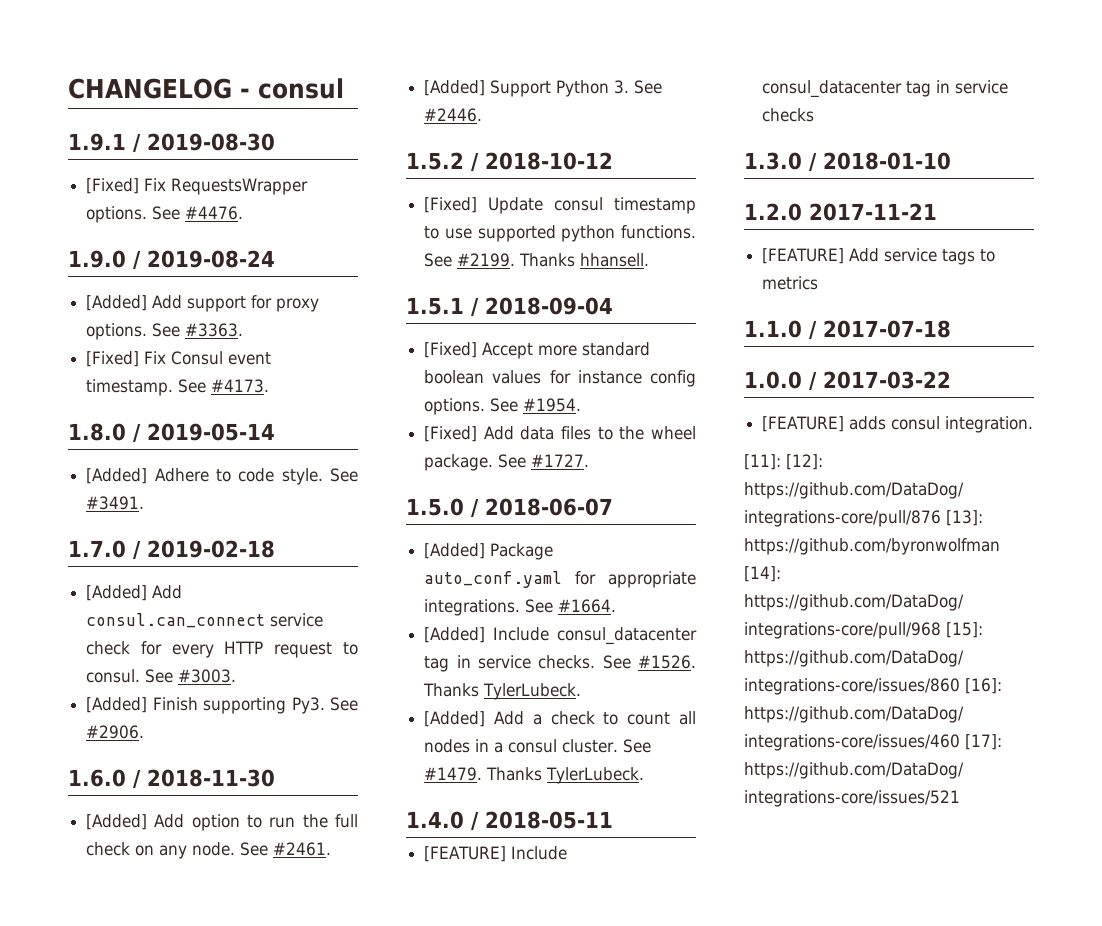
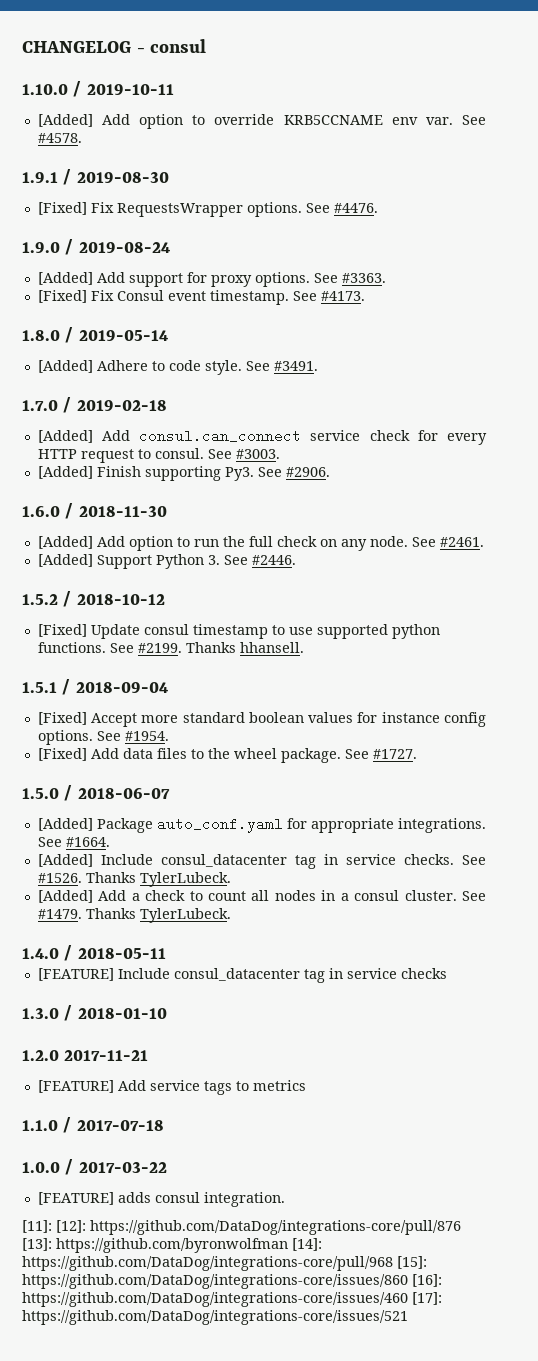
+ 1.10.0 / 2019-10-11
+ [Added] Add option to override KRB5CCNAME env var. See #4578.

